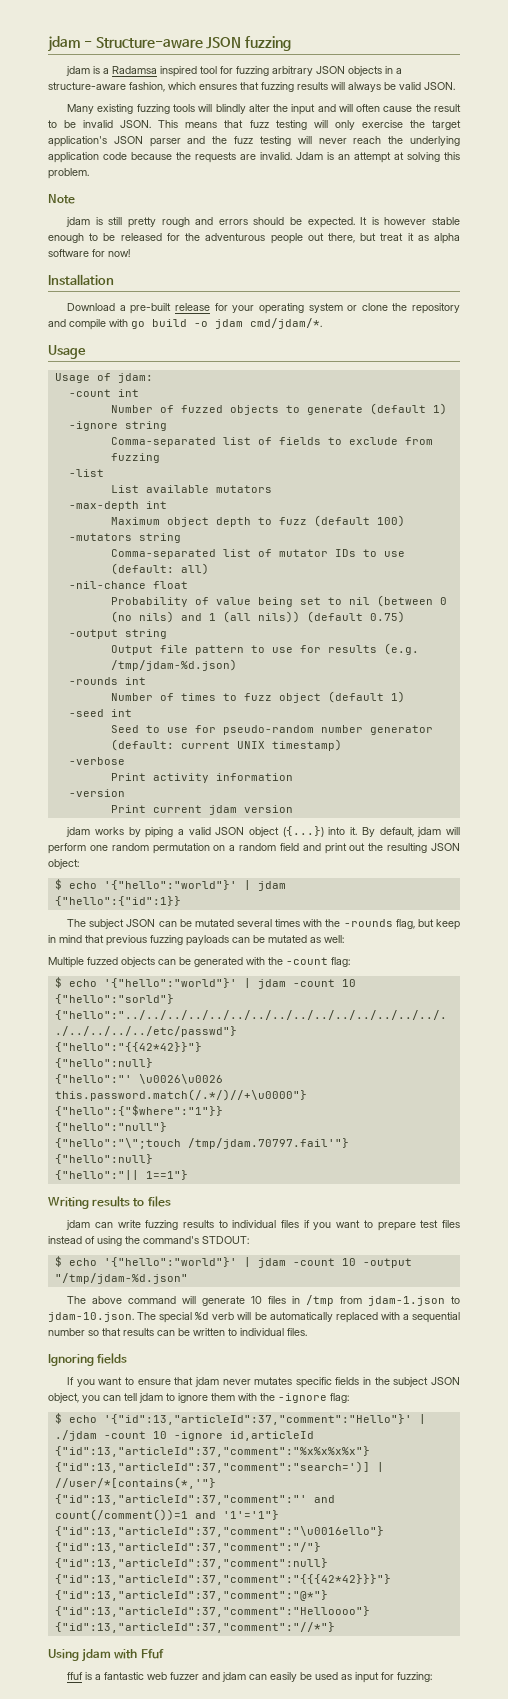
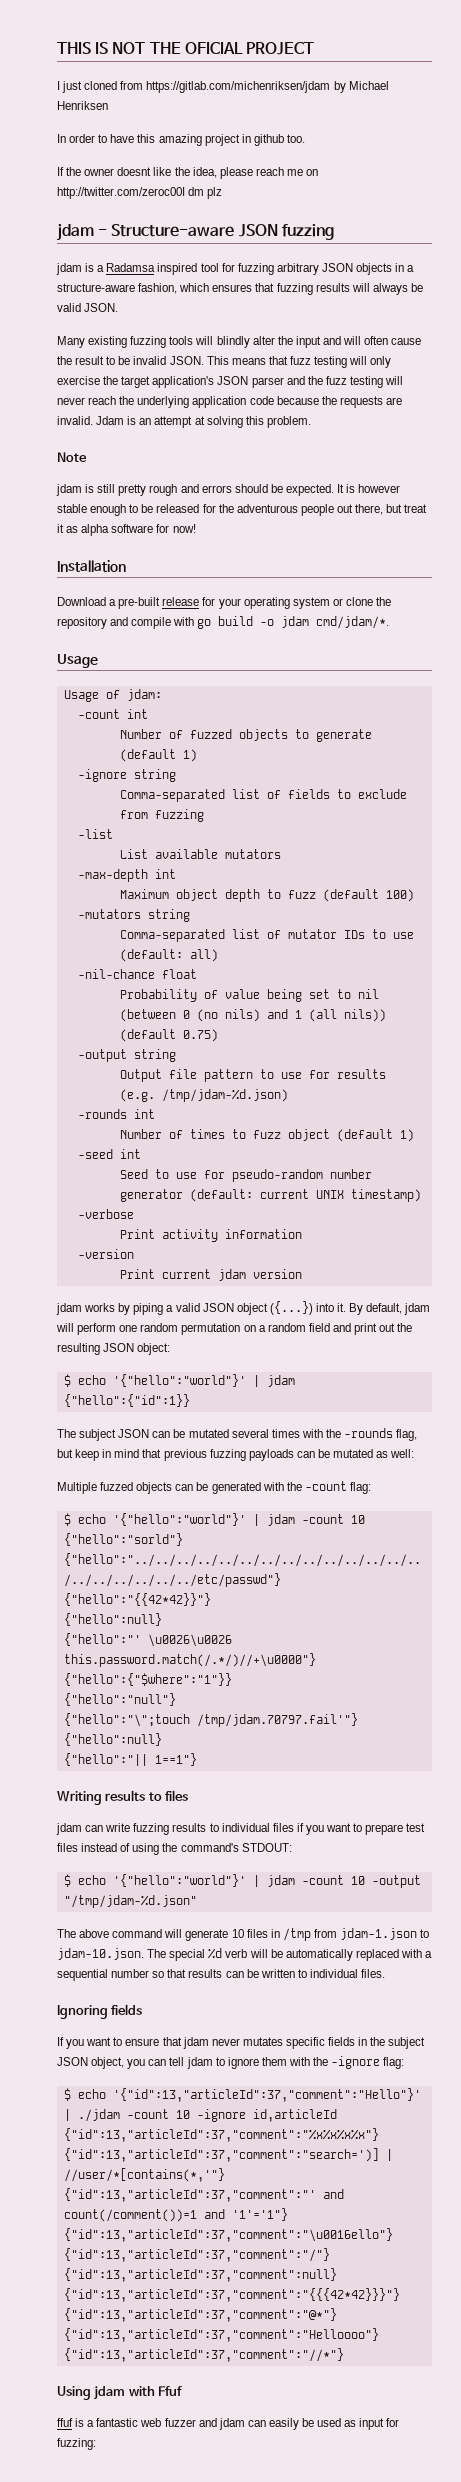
+ THIS IS NOT THE OFICIAL PROJECT
+ I just cloned from https://gitlab.com/michenriksen/jdam by Michael Henriksen
+ In order to have this amazing project in github too.
+ If the owner doesnt like the idea, please reach me on http://twitter.com/zeroc00I dm plz

